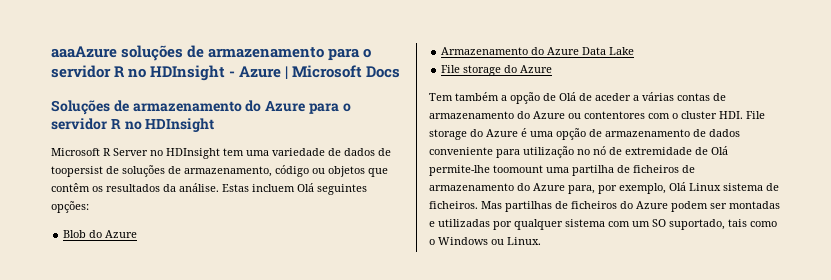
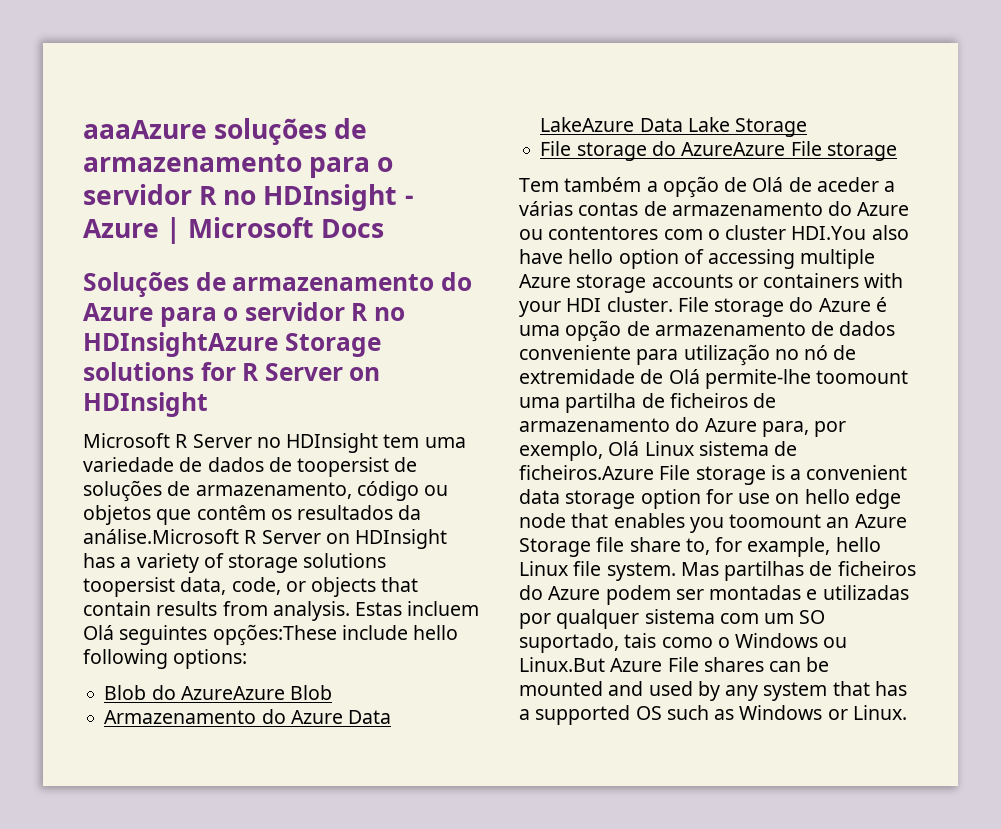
- Soluções de armazenamento do Azure para o servidor R no HDInsight
+ Soluções de armazenamento do Azure para o servidor R no HDInsightAzure Storage solutions for R Server on HDInsight
- Microsoft R Server no HDInsight tem uma variedade de dados de toopersist de soluções de armazenamento, código ou objetos que contêm os resultados da análise. Estas incluem Olá seguintes opções:
+ Microsoft R Server no HDInsight tem uma variedade de dados de toopersist de soluções de armazenamento, código ou objetos que contêm os resultados da análise.Microsoft R Server on HDInsight has a variety of storage solutions toopersist data, code, or objects that contain results from analysis. Estas incluem Olá seguintes opções:These include hello following options:
- Blob do Azure
+ Blob do AzureAzure Blob
- Armazenamento do Azure Data Lake
- File storage do Azure
+ Armazenamento do Azure Data LakeAzure Data Lake Storage
+ File storage do AzureAzure File storage
- Tem também a opção de Olá de aceder a várias contas de armazenamento do Azure ou contentores com o cluster HDI. File storage do Azure é uma opção de armazenamento de dados conveniente para utilização no nó de extremidade de Olá permite-lhe toomount uma partilha de ficheiros de armazenamento do Azure para, por exemplo, Olá Linux sistema de ficheiros.
+ Tem também a opção de Olá de aceder a várias contas de armazenamento do Azure ou contentores com o cluster HDI.You also have hello option of accessing multiple Azure storage accounts or containers with your HDI cluster. File storage do Azure é uma opção de armazenamento de dados conveniente para utilização no nó de extremidade de Olá permite-lhe toomount uma partilha de ficheiros de armazenamento do Azure para, por exemplo, Olá Linux sistema de ficheiros.Azure File storage is a convenient data storage option for use on hello edge node that enables you toomount an Azure Storage file share to, for example, hello Linux file system.
- Mas partilhas de ficheiros do Azure podem ser montadas e utilizadas por qualquer sistema com um SO suportado, tais como o Windows ou Linux.
+ Mas partilhas de ficheiros do Azure podem ser montadas e utilizadas por qualquer sistema com um SO suportado, tais como o Windows ou Linux.But Azure File shares can be mounted and used by any system that has a supported OS such as Windows or Linux.

